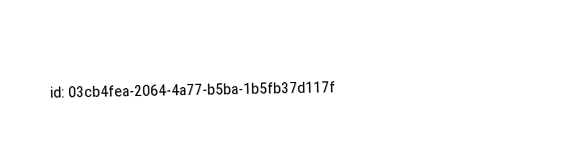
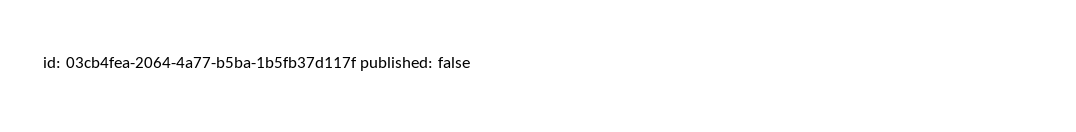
- id: 03cb4fea-2064-4a77-b5ba-1b5fb37d117f
+ id: 03cb4fea-2064-4a77-b5ba-1b5fb37d117f published: false

